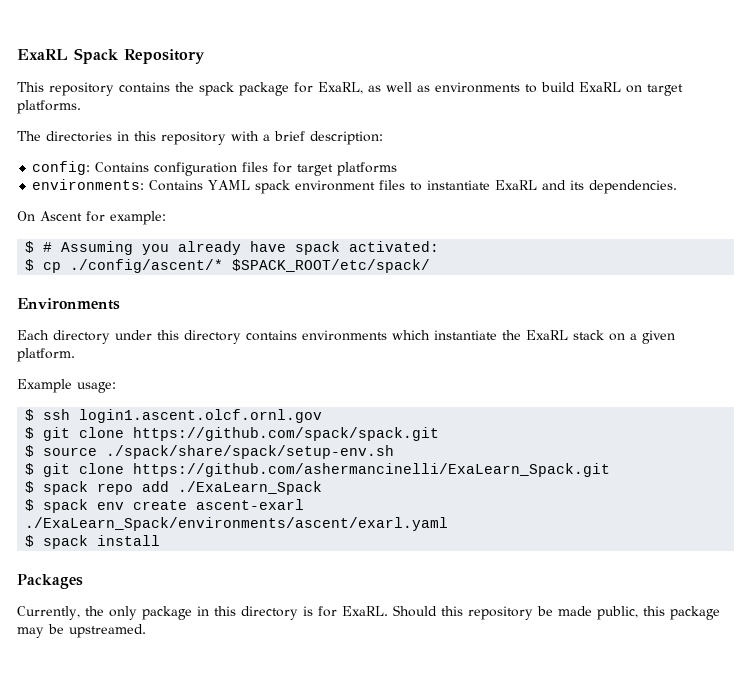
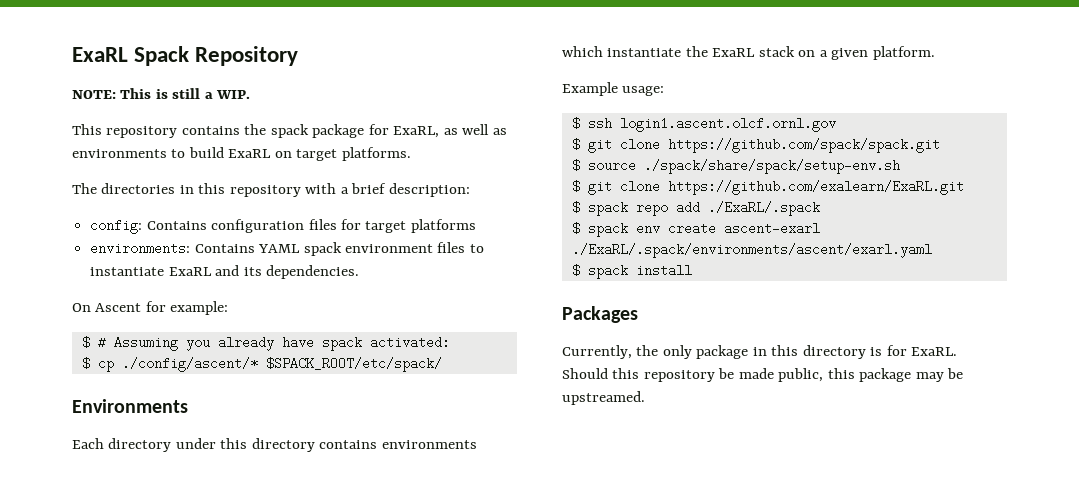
+ NOTE: This is still a WIP.
- $ git clone https://github.com/ashermancinelli/ExaLearn_Spack.git
+ $ git clone https://github.com/exalearn/ExaRL.git
- $ spack repo add ./ExaLearn_Spack
+ $ spack repo add ./ExaRL/.spack
- $ spack env create ascent-exarl ./ExaLearn_Spack/environments/ascent/exarl.yaml
+ $ spack env create ascent-exarl ./ExaRL/.spack/environments/ascent/exarl.yaml

